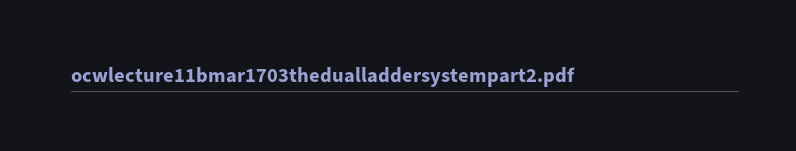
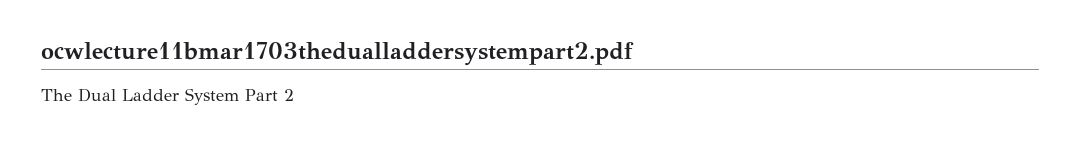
+ The Dual Ladder System Part 2

